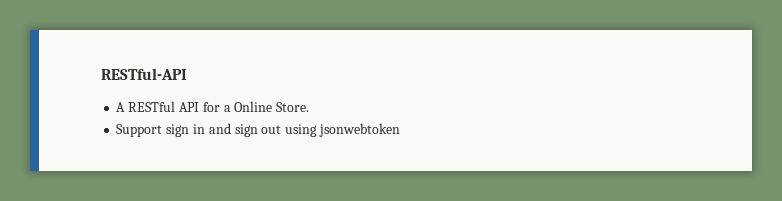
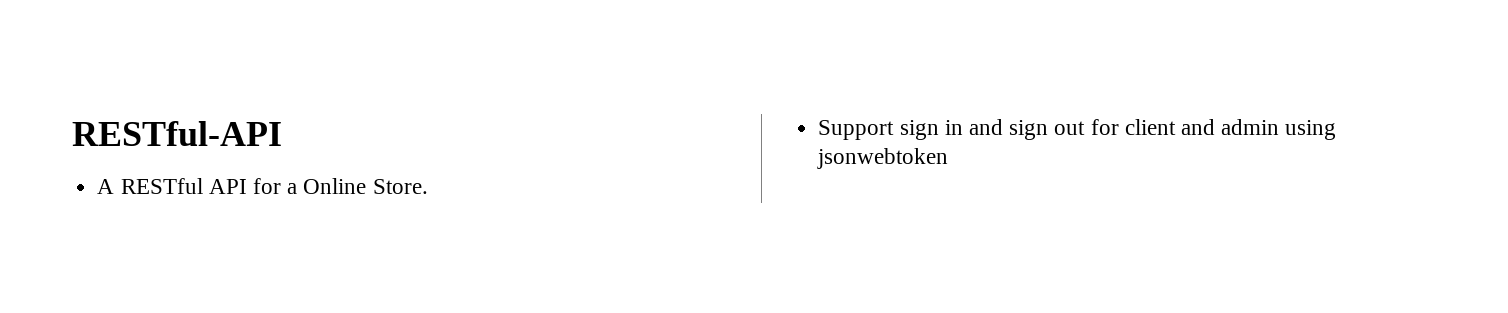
- Support sign in and sign out using jsonwebtoken
+ Support sign in and sign out for client and admin using jsonwebtoken

